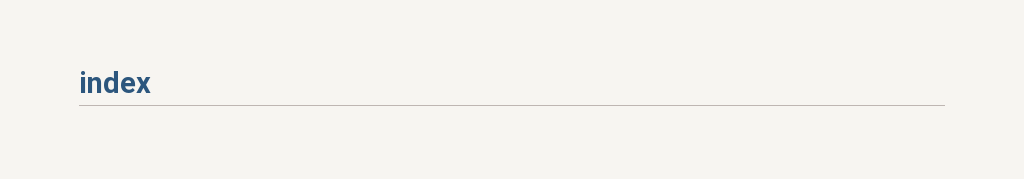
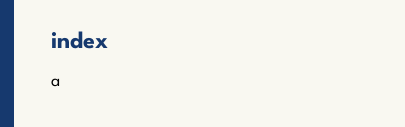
+ a

